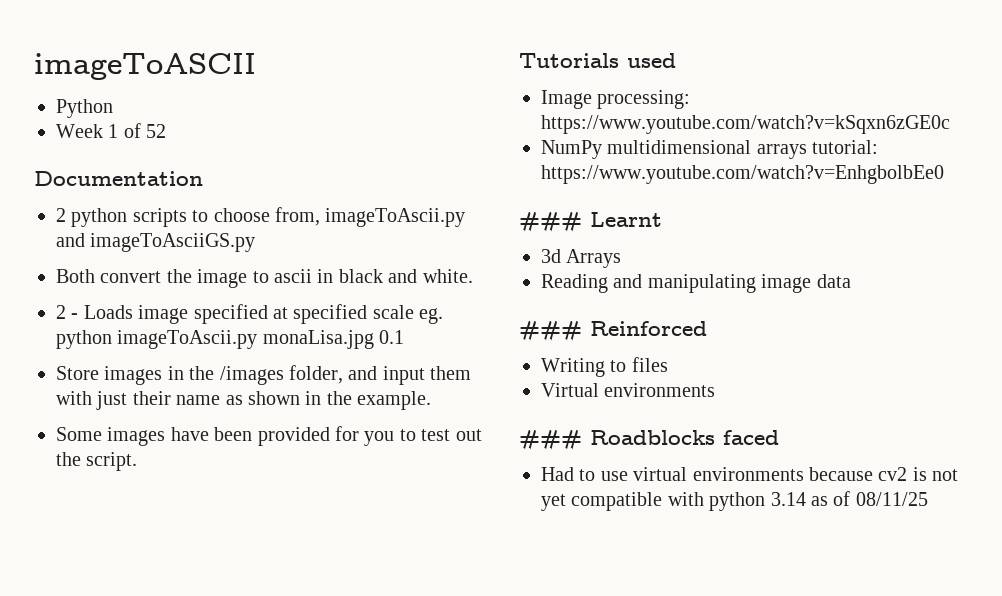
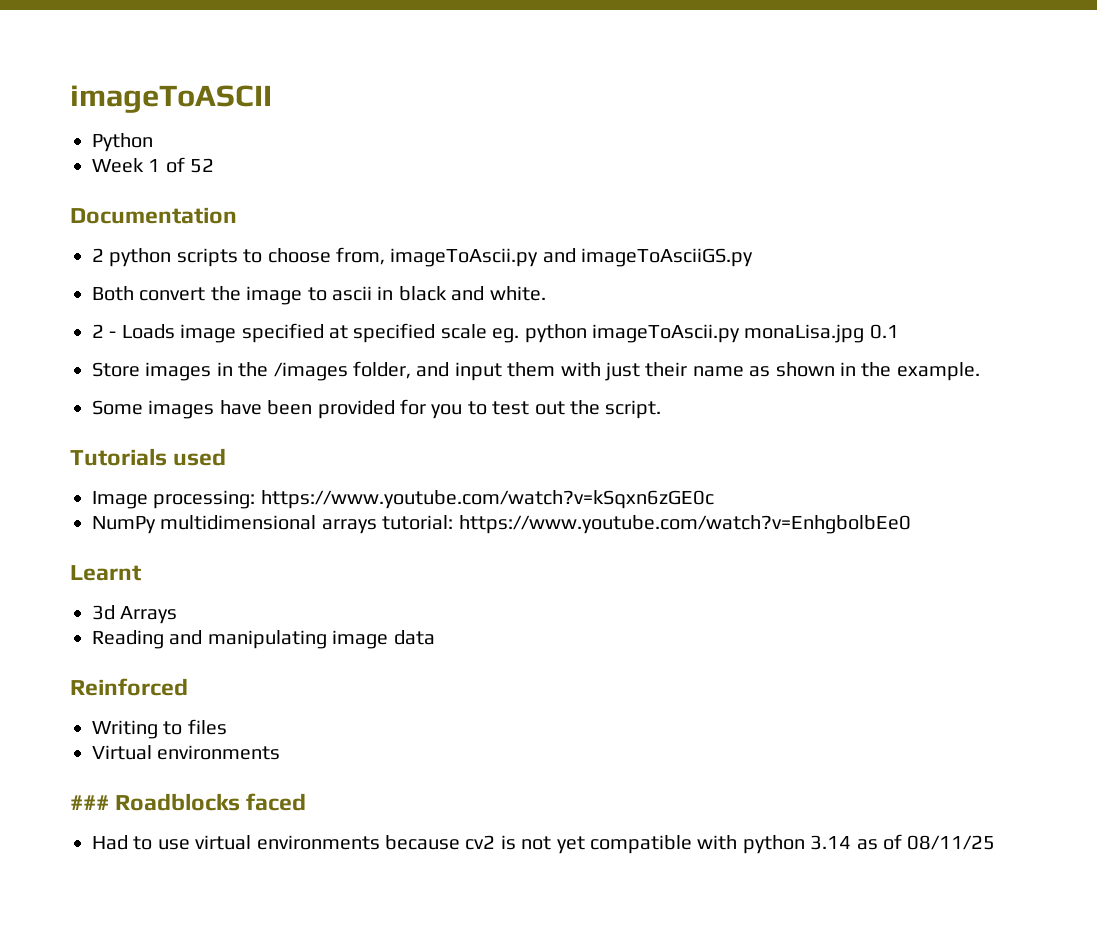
- ### Learnt
+ Learnt
- ### Reinforced
+ Reinforced

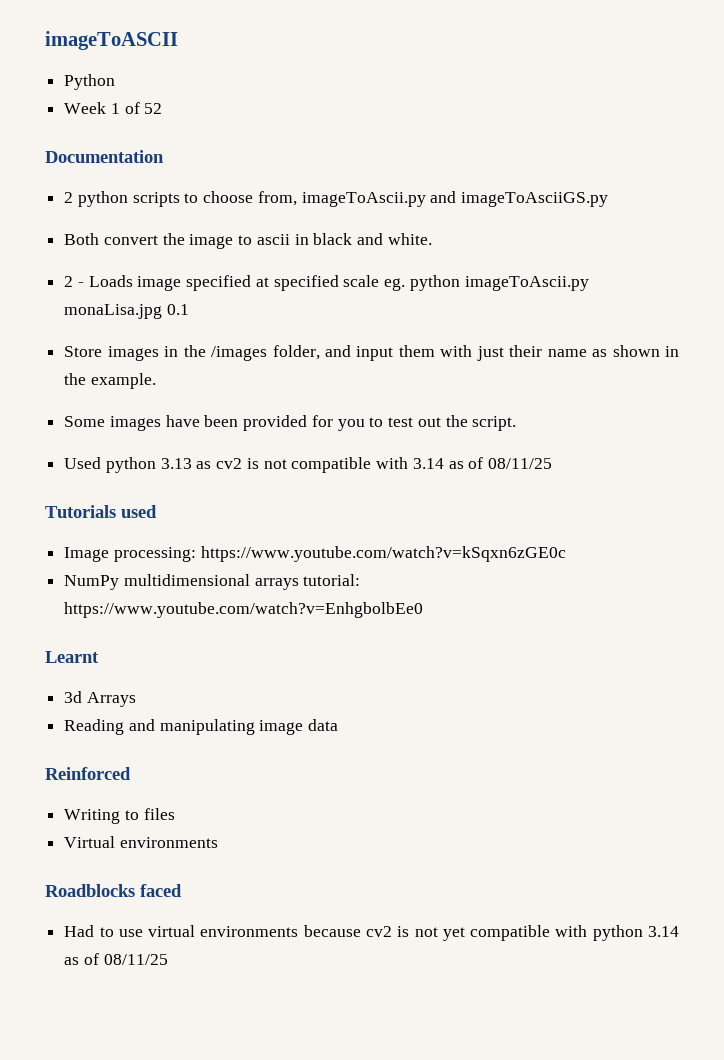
+ Used python 3.13 as cv2 is not compatible with 3.14 as of 08/11/25
- ### Roadblocks faced
+ Roadblocks faced

